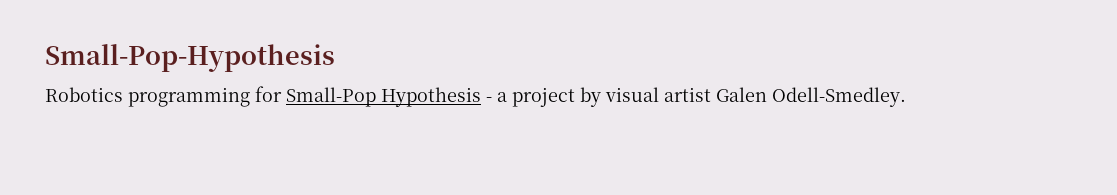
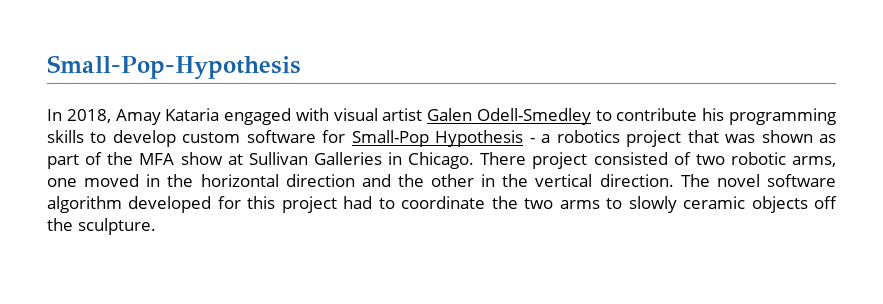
- Robotics programming for Small-Pop Hypothesis - a project by visual artist Galen Odell-Smedley.
+ In 2018, Amay Kataria engaged with visual artist Galen Odell-Smedley to contribute his programming skills to develop custom software for Small-Pop Hypothesis - a robotics project that was shown as part of the MFA show at Sullivan Galleries in Chicago. There project consisted of two robotic arms, one moved in the horizontal direction and the other in the vertical direction. The novel software algorithm developed for this project had to coordinate the two arms to slowly ceramic objects off the sculpture.

